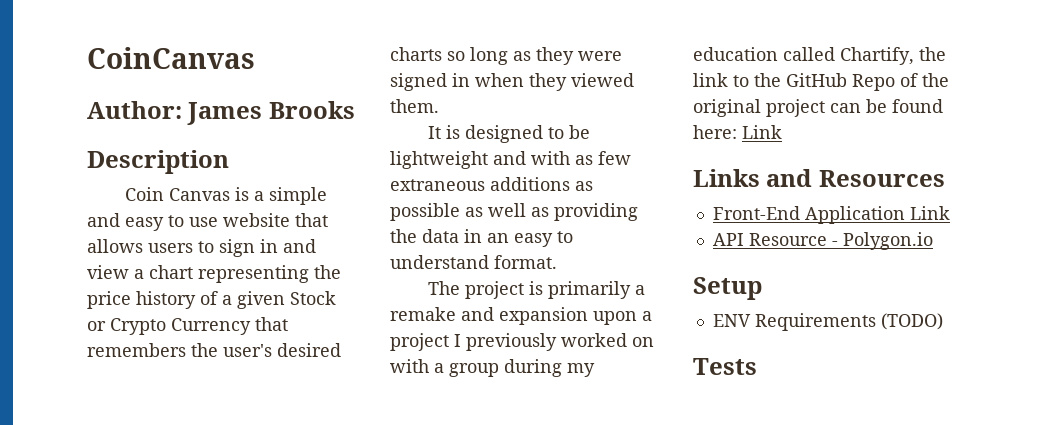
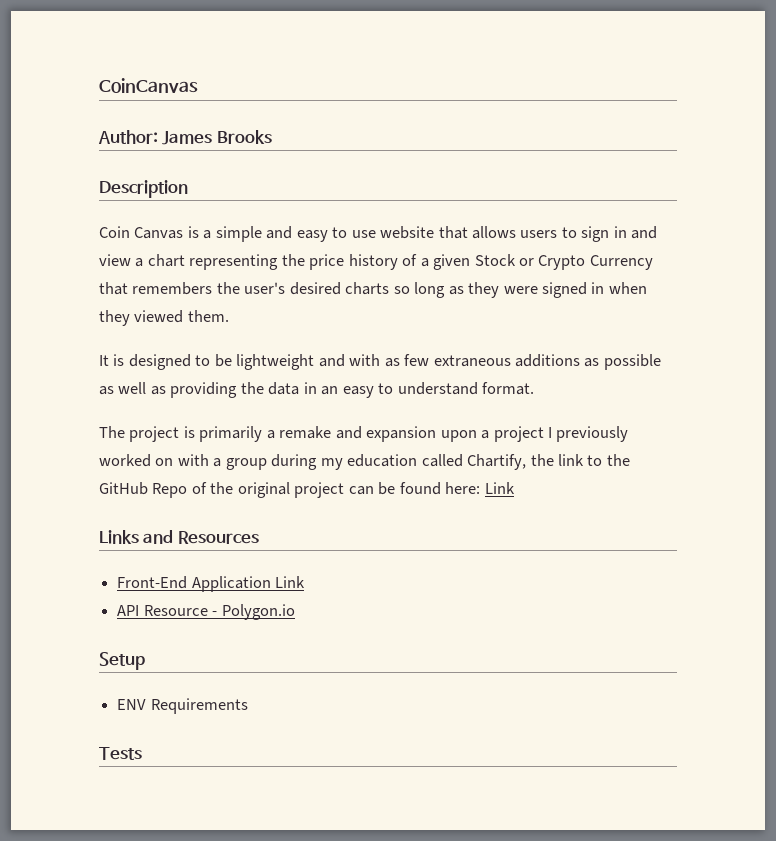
- ENV Requirements (TODO)
+ ENV Requirements

